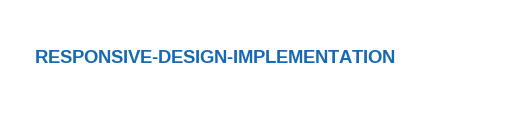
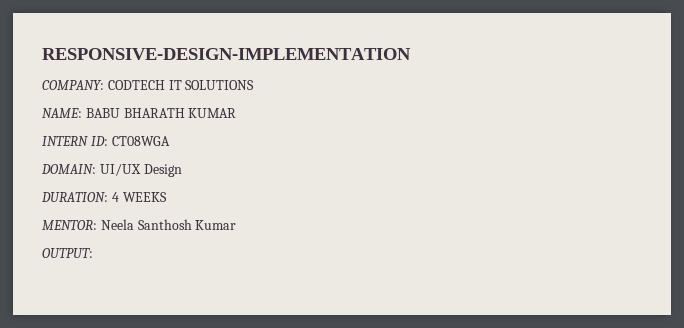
+ COMPANY: CODTECH IT SOLUTIONS
+ NAME: BABU BHARATH KUMAR
+ INTERN ID: CT08WGA
+ DOMAIN: UI/UX Design
+ DURATION: 4 WEEKS
+ MENTOR: Neela Santhosh Kumar
+ OUTPUT:

